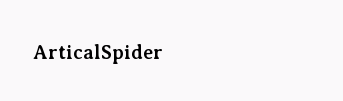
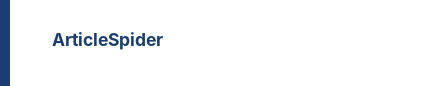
- ArticalSpider
+ ArticleSpider

